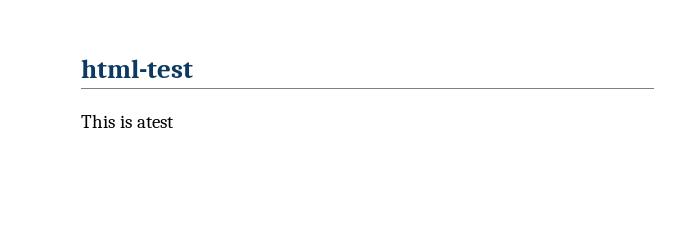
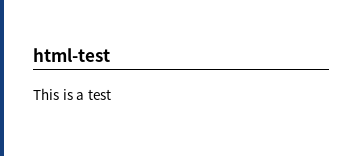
- This is atest
+ This is a test

